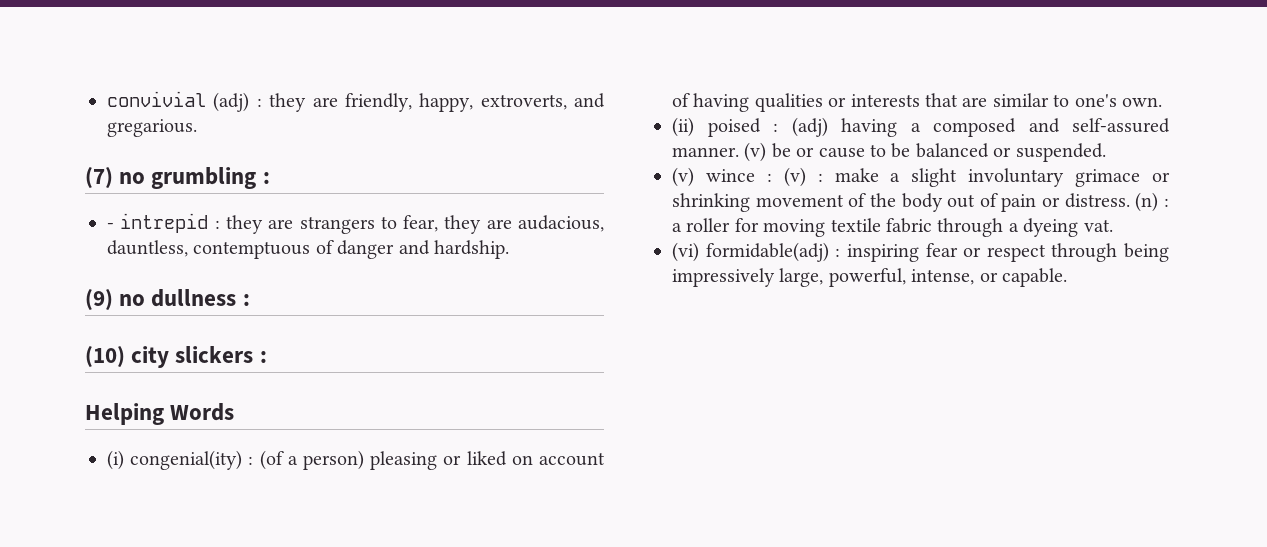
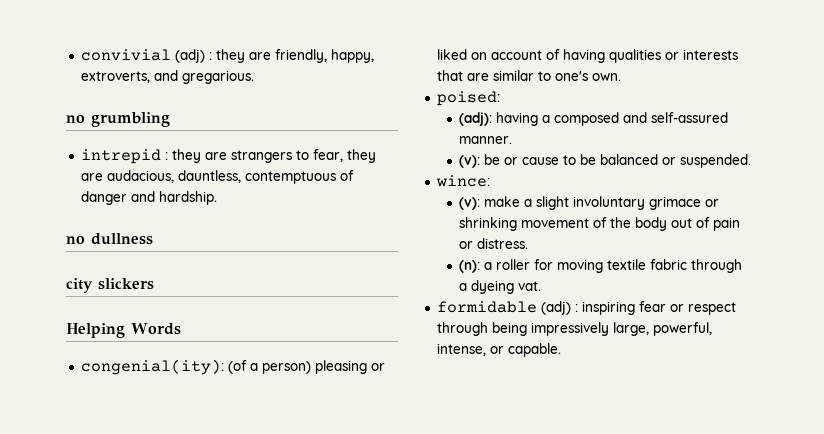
- (7) no grumbling :
- - intrepid : they are strangers to fear, they are audacious, dauntless, contemptuous of danger and hardship.
+ no grumbling
+ intrepid : they are strangers to fear, they are audacious, dauntless, contemptuous of danger and hardship.
- (9) no dullness :
- (10) city slickers :
+ no dullness
+ city slickers
- (i) congenial(ity) : (of a person) pleasing or liked on account of having qualities or interests that are similar to one's own.
+ congenial(ity): (of a person) pleasing or liked on account of having qualities or interests that are similar to one's own.
- (ii) poised : (adj) having a composed and self-assured manner. (v) be or cause to be balanced or suspended.
+ poised:
+ (adj): having a composed and self-assured manner.
+ (v): be or cause to be balanced or suspended.
- (v) wince : (v) : make a slight involuntary grimace or shrinking movement of the body out of pain or distress. (n) : a roller for moving textile fabric through a dyeing vat.
+ wince:
+ (v): make a slight involuntary grimace or shrinking movement of the body out of pain or distress.
+ (n): a roller for moving textile fabric through a dyeing vat.
- (vi) formidable(adj) : inspiring fear or respect through being impressively large, powerful, intense, or capable.
+ formidable (adj) : inspiring fear or respect through being impressively large, powerful, intense, or capable.

